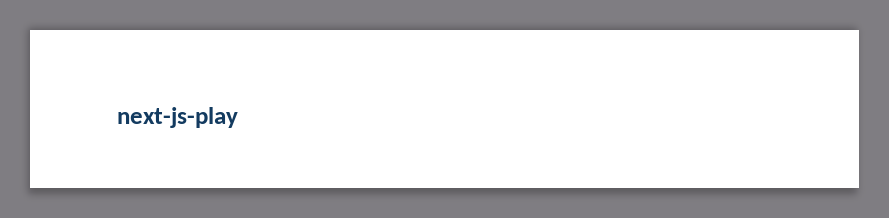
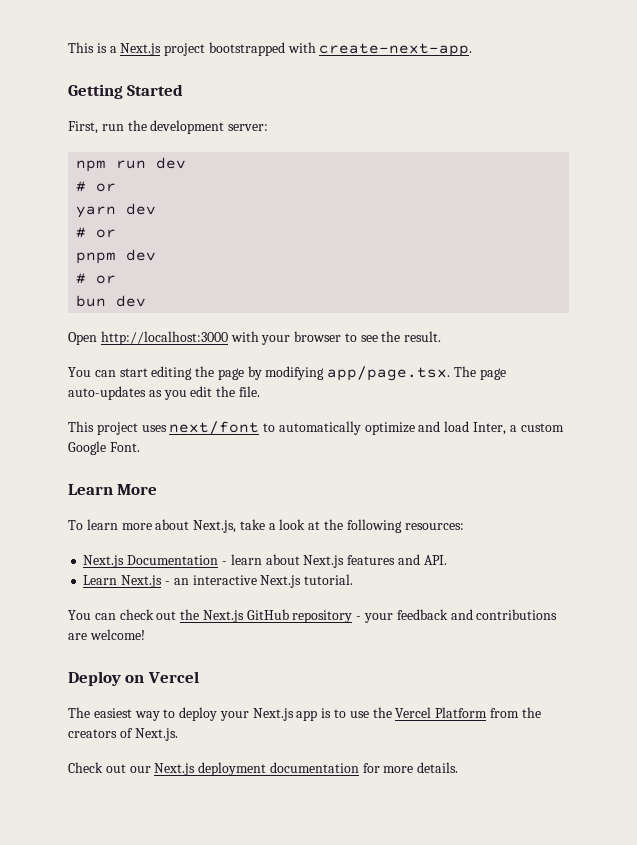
- next-js-play
+ This is a Next.js project bootstrapped with create-next-app.
+ Getting Started
+ First, run the development server:
+ npm run dev
+ # or
+ yarn dev
+ # or
+ pnpm dev
+ # or
+ bun dev
+ Open http://localhost:3000 with your browser to see the result.
+ You can start editing the page by modifying app/page.tsx. The page auto-updates as you edit the file.
+ This project uses next/font to automatically optimize and load Inter, a custom Google Font.
+ Learn More
+ To learn more about Next.js, take a look at the following resources:
+ Next.js Documentation - learn about Next.js features and API.
+ Learn Next.js - an interactive Next.js tutorial.
+ You can check out the Next.js GitHub repository - your feedback and contributions are welcome!
+ Deploy on Vercel
+ The easiest way to deploy your Next.js app is to use the Vercel Platform from the creators of Next.js.
+ Check out our Next.js deployment documentation for more details.

